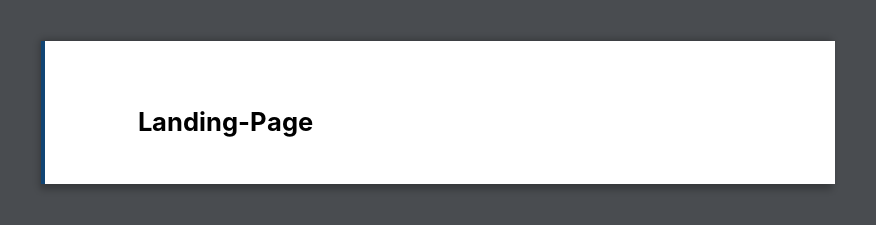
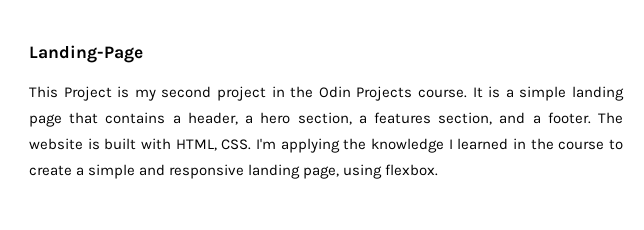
+ This Project is my second project in the Odin Projects course. It is a simple landing page that contains a header, a hero section, a features section, and a footer. The website is built with HTML, CSS. I'm applying the knowledge I learned in the course to create a simple and responsive landing page, using flexbox.

